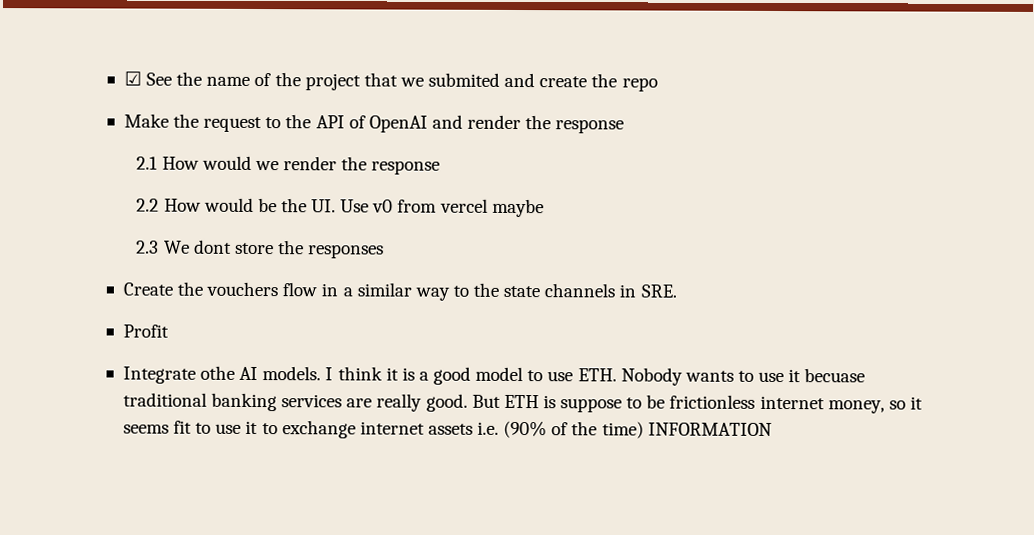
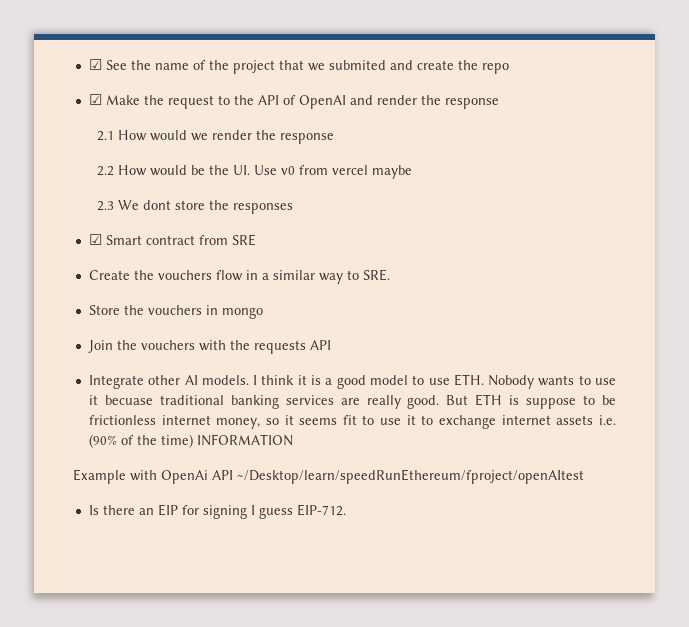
- Make the request to the API of OpenAI and render the response
+ ☑ Make the request to the API of OpenAI and render the response
+ ☑ Smart contract from SRE
- Create the vouchers flow in a similar way to the state channels in SRE.
- Profit
+ Create the vouchers flow in a similar way to SRE.
+ Store the vouchers in mongo
+ Join the vouchers with the requests API
- Integrate othe AI models.
+ Integrate other AI models.
+ Example with OpenAi API ~/Desktop/learn/speedRunEthereum/fproject/openAItest
+ Is there an EIP for signing I guess EIP-712.

